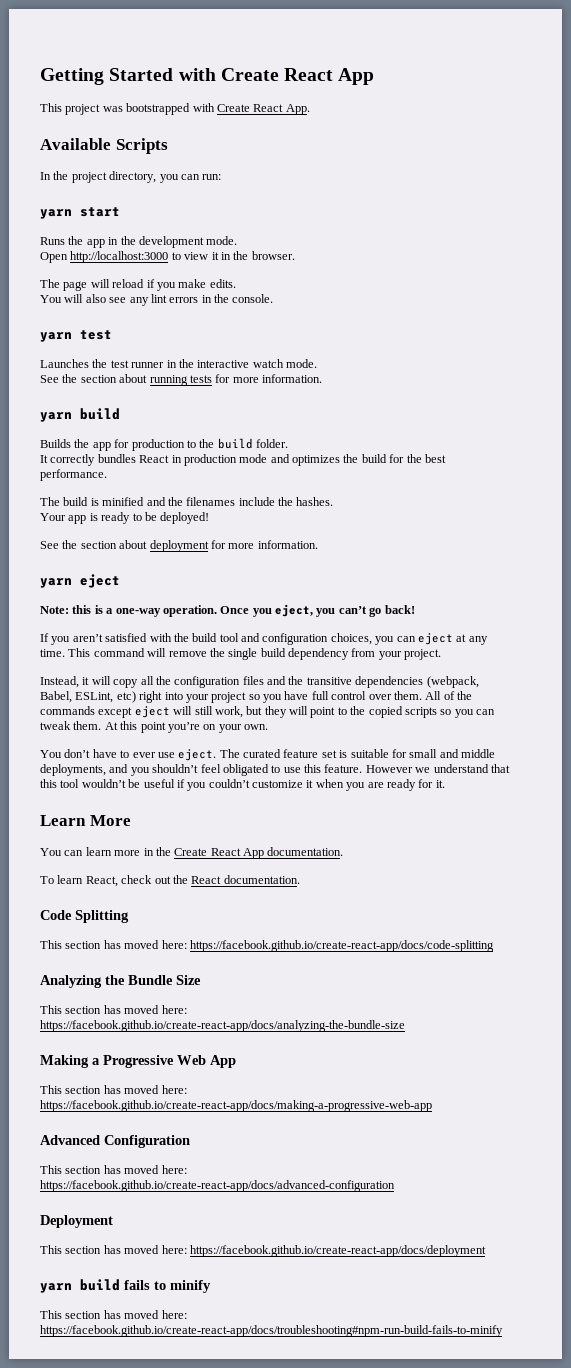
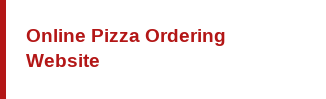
- Getting Started with Create React App
- This project was bootstrapped with Create React App.
- Available Scripts
- In the project directory, you can run:
- yarn start
- Runs the app in the development mode.
- Open http://localhost:3000 to view it in the browser.
- The page will reload if you make edits.
- You will also see any lint errors in the console.
- yarn test
- Launches the test runner in the interactive watch mode.
- See the section about running tests for more information.
- yarn build
- Builds the app for production to the build folder.
- It correctly bundles React in production mode and optimizes the build for the best performance.
- The build is minified and the filenames include the hashes.
- Your app is ready to be deployed!
- See the section about deployment for more information.
- yarn eject
- Note: this is a one-way operation. Once you eject, you can’t go back!
- If you aren’t satisfied with the build tool and configuration choices, you can eject at any time. This command will remove the single build dependency from your project.
- Instead, it will copy all the configuration files and the transitive dependencies (webpack, Babel, ESLint, etc) right into your project so you have full control over them. All of the commands except eject will still work, but they will point to the copied scripts so you can tweak them. At this point you’re on your own.
- You don’t have to ever use eject. The curated feature set is suitable for small and middle deployments, and you shouldn’t feel obligated to use this feature. However we understand that this tool wouldn’t be useful if you couldn’t customize it when you are ready for it.
- Learn More
- You can learn more in the Create React App documentation.
- To learn React, check out the React documentation.
- Code Splitting
- This section has moved here: https://facebook.github.io/create-react-app/docs/code-splitting
- Analyzing the Bundle Size
- This section has moved here: https://facebook.github.io/create-react-app/docs/analyzing-the-bundle-size
- Making a Progressive Web App
- This section has moved here: https://facebook.github.io/create-react-app/docs/making-a-progressive-web-app
- Advanced Configuration
- This section has moved here: https://facebook.github.io/create-react-app/docs/advanced-configuration
- Deployment
- This section has moved here: https://facebook.github.io/create-react-app/docs/deployment
- yarn build fails to minify
- This section has moved here: https://facebook.github.io/create-react-app/docs/troubleshooting#npm-run-build-fails-to-minify
+ Online Pizza Ordering Website

